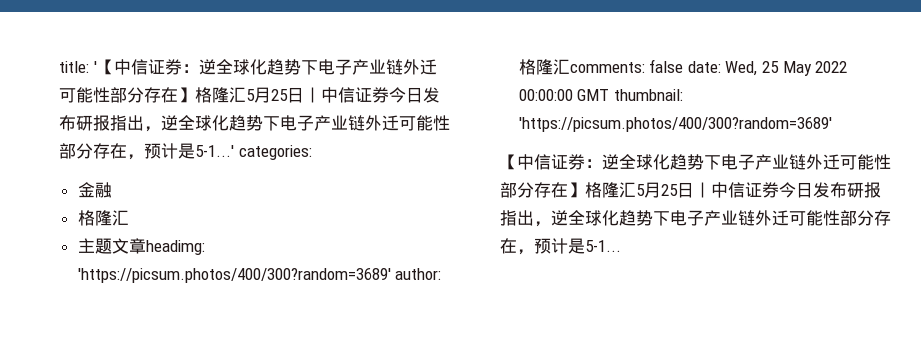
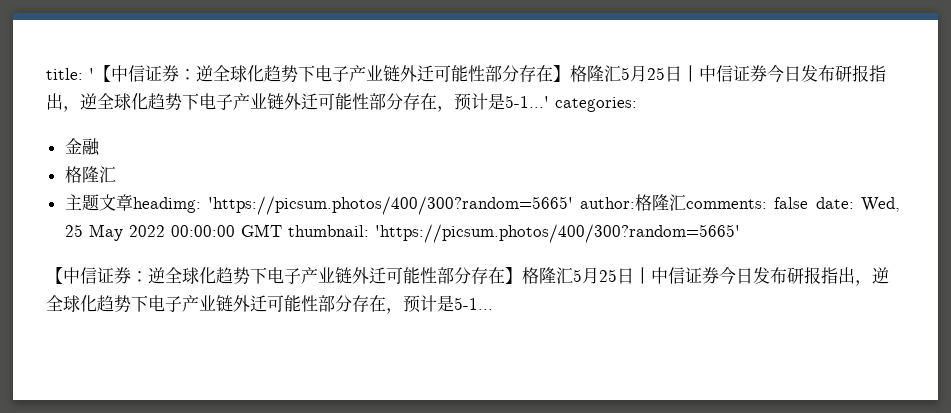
- 主题文章headimg: 'https://picsum.photos/400/300?random=3689' author:格隆汇comments: false date: Wed, 25 May 2022 00:00:00 GMT thumbnail: 'https://picsum.photos/400/300?random=3689'
+ 主题文章headimg: 'https://picsum.photos/400/300?random=5665' author:格隆汇comments: false date: Wed, 25 May 2022 00:00:00 GMT thumbnail: 'https://picsum.photos/400/300?random=5665'

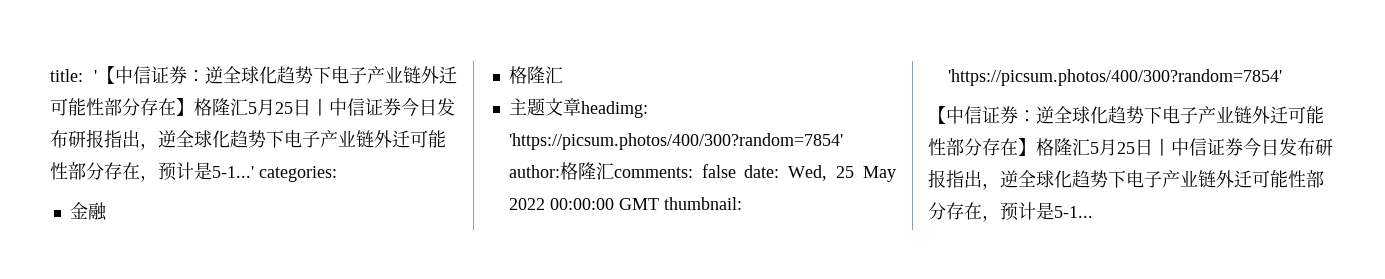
- 主题文章headimg: 'https://picsum.photos/400/300?random=5665' author:格隆汇comments: false date: Wed, 25 May 2022 00:00:00 GMT thumbnail: 'https://picsum.photos/400/300?random=5665'
+ 主题文章headimg: 'https://picsum.photos/400/300?random=7854' author:格隆汇comments: false date: Wed, 25 May 2022 00:00:00 GMT thumbnail: 'https://picsum.photos/400/300?random=7854'

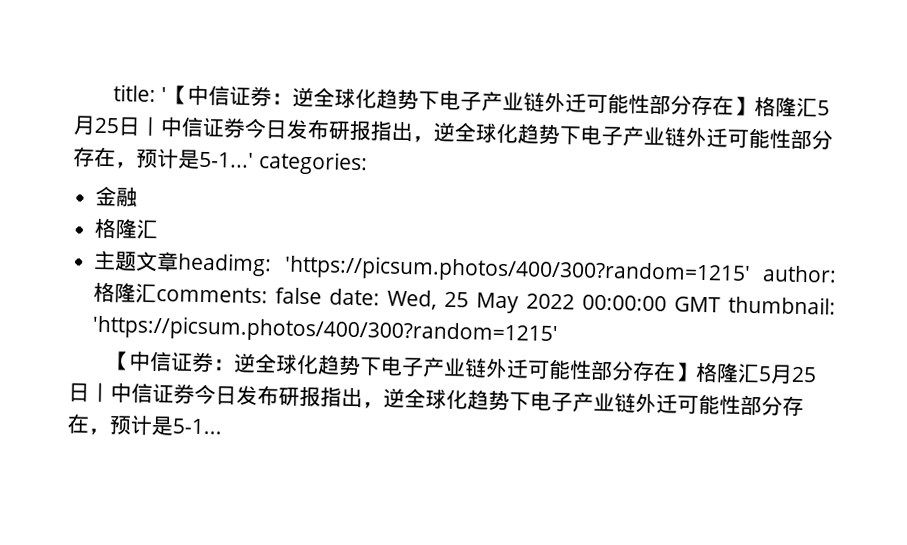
- 主题文章headimg: 'https://picsum.photos/400/300?random=7854' author:格隆汇comments: false date: Wed, 25 May 2022 00:00:00 GMT thumbnail: 'https://picsum.photos/400/300?random=7854'
+ 主题文章headimg: 'https://picsum.photos/400/300?random=1215' author:格隆汇comments: false date: Wed, 25 May 2022 00:00:00 GMT thumbnail: 'https://picsum.photos/400/300?random=1215'

